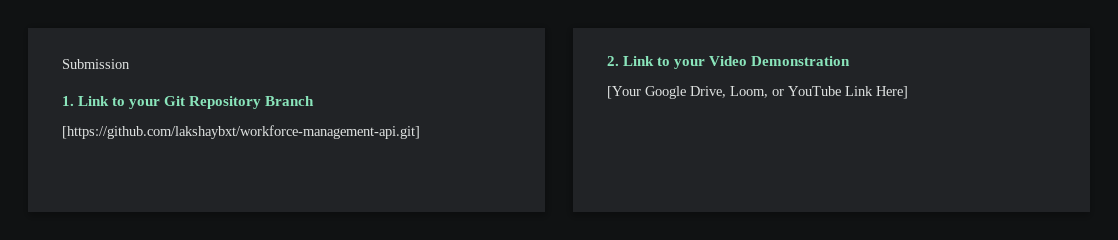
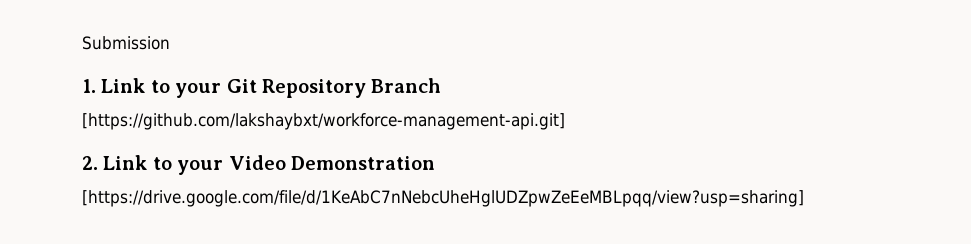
- [Your Google Drive, Loom, or YouTube Link Here]
+ [https://drive.google.com/file/d/1KeAbC7nNebcUheHglUDZpwZeEeMBLpqq/view?usp=sharing]

